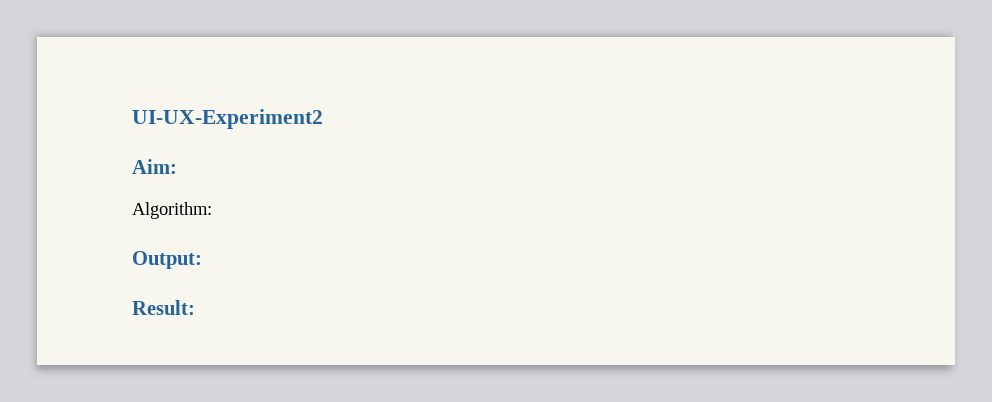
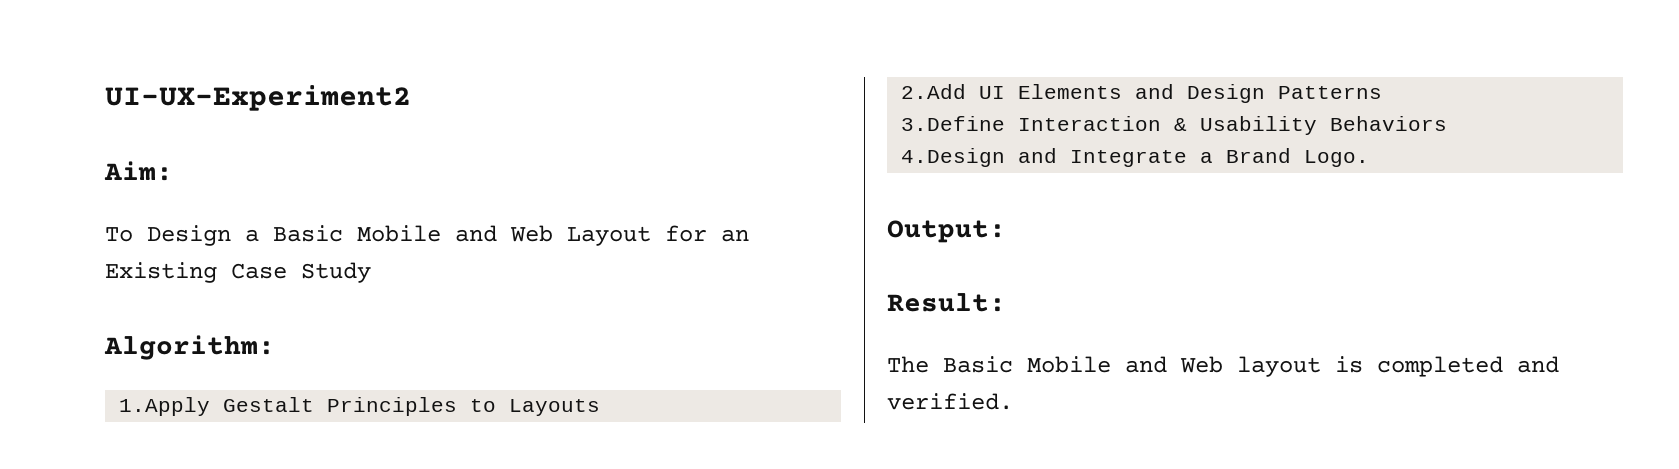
+ To Design a Basic Mobile and Web Layout for an Existing Case Study
  Algorithm:
+ 1.Apply Gestalt Principles to Layouts
+ 2.Add UI Elements and Design Patterns
+ 3.Define Interaction & Usability Behaviors
+ 4.Design and Integrate a Brand Logo.
  Output:
  Result:
+ The Basic Mobile and Web layout is completed and verified.

